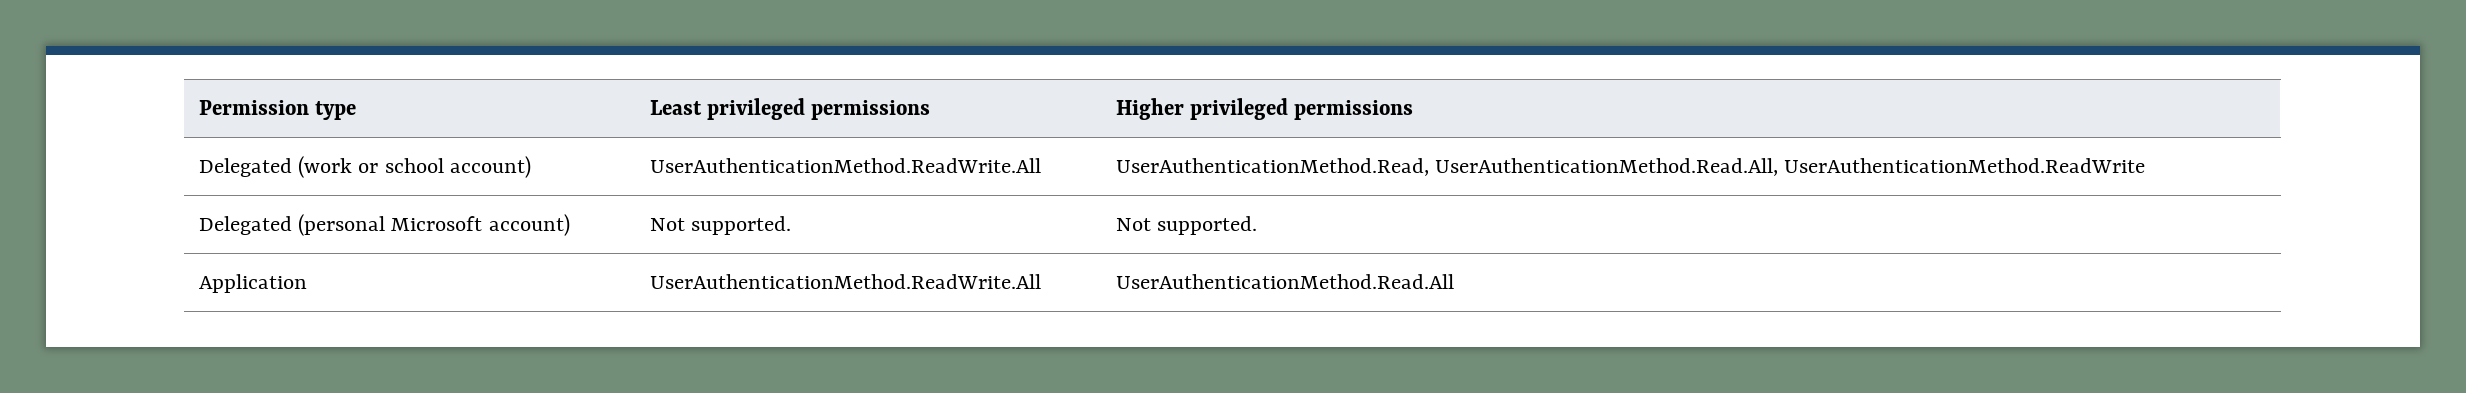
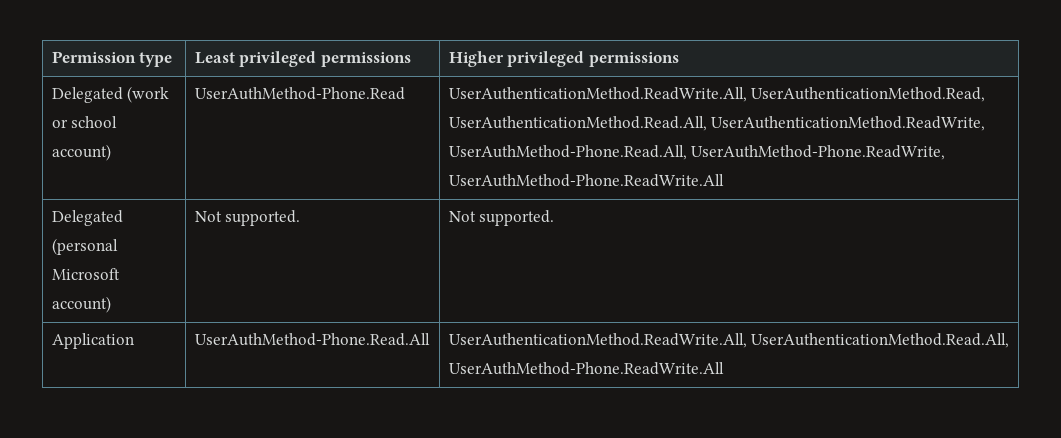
- Delegated (work or school account) | UserAuthenticationMethod.ReadWrite.All | UserAuthenticationMethod.Read, UserAuthenticationMethod.Read.All, UserAuthenticationMethod.ReadWrite
+ Delegated (work or school account) | UserAuthMethod-Phone.Read | UserAuthenticationMethod.ReadWrite.All, UserAuthenticationMethod.Read, UserAuthenticationMethod.Read.All, UserAuthenticationMethod.ReadWrite, UserAuthMethod-Phone.Read.All, UserAuthMethod-Phone.ReadWrite, UserAuthMethod-Phone.ReadWrite.All
- Application | UserAuthenticationMethod.ReadWrite.All | UserAuthenticationMethod.Read.All
+ Application | UserAuthMethod-Phone.Read.All | UserAuthenticationMethod.ReadWrite.All, UserAuthenticationMethod.Read.All, UserAuthMethod-Phone.ReadWrite.All

